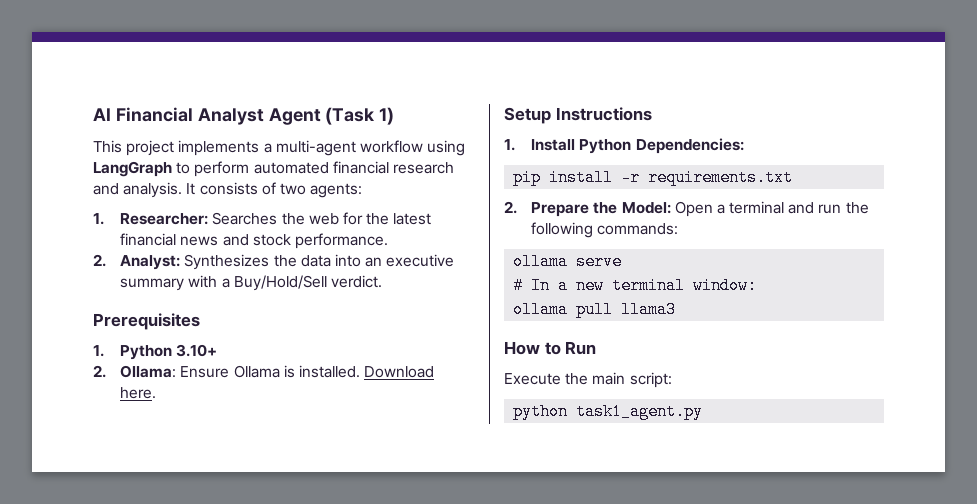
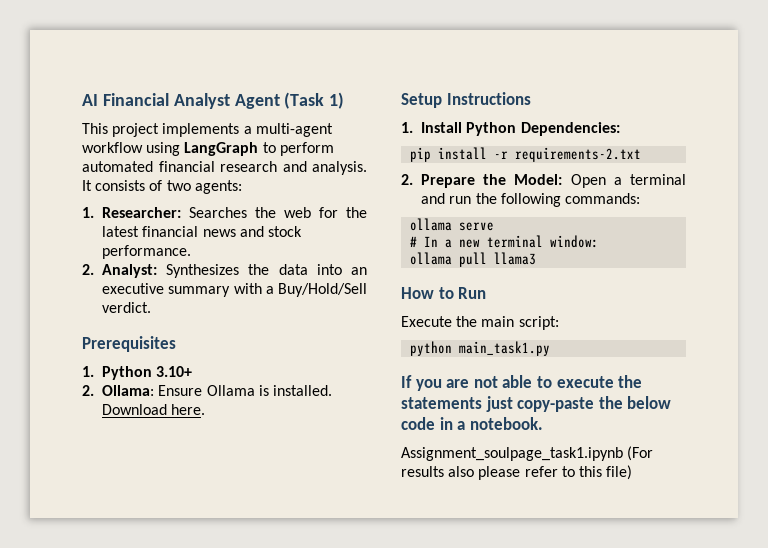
- pip install -r requirements.txt
+ pip install -r requirements-2.txt
- python task1_agent.py
+ python main_task1.py
+ If you are not able to execute the statements just copy-paste the below code in a notebook.
+ Assignment_soulpage_task1.ipynb (For results also please refer to this file)

